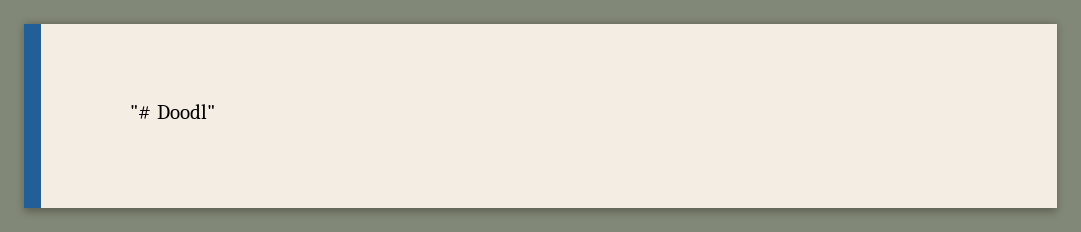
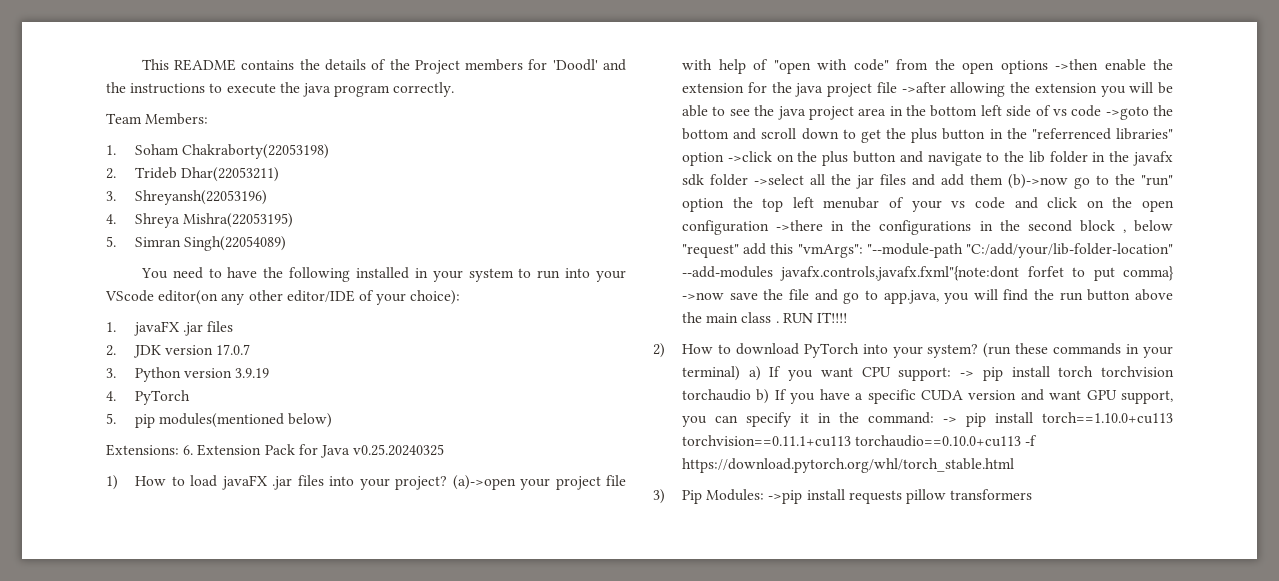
- "# Doodl"
+ This README contains the details of the Project members for 'Doodl' and the instructions to execute the java program correctly.
+ Team Members:
+ 1. Soham Chakraborty(22053198)
+ 2. Trideb Dhar(22053211)
+ 3. Shreyansh(22053196)
+ 4. Shreya Mishra(22053195)
+ 5. Simran Singh(22054089)
+ You need to have the following installed in your system to run into your VScode editor(on any other editor/IDE of your choice):
+ 1. javaFX .jar files
+ 2. JDK version 17.0.7
+ 3. Python version 3.9.19
+ 4. PyTorch
+ 5. pip modules(mentioned below)
+ Extensions: 6. Extension Pack for Java v0.25.20240325
+ 1) How to load javaFX .jar files into your project? (a)->open your project file with help of "open with code" from the open options ->then enable the extension for the java project file ->after allowing the extension you will be able to see the java project area in the bottom left side of vs code ->goto the bottom and scroll down to get the plus button in the "referrenced libraries" option ->click on the plus button and navigate to the lib folder in the javafx sdk folder ->select all the jar files and add them (b)->now go to the "run" option the top left menubar of your vs code and click on the open configuration ->there in the configurations in the second block , below "request" add this "vmArgs": "--module-path "C:/add/your/lib-folder-location" --add-modules javafx.controls,javafx.fxml"{note:dont forfet to put comma} ->now save the file and go to app.java, you will find the run button above the main class . RUN IT!!!!
+ 2) How to download PyTorch into your system? (run these commands in your terminal) a) If you want CPU support: -> pip install torch torchvision torchaudio b) If you have a specific CUDA version and want GPU support, you can specify it in the command: -> pip install torch==1.10.0+cu113 torchvision==0.11.1+cu113 torchaudio==0.10.0+cu113 -f https://download.pytorch.org/whl/torch_stable.html
+ 3) Pip Modules: ->pip install requests pillow transformers

